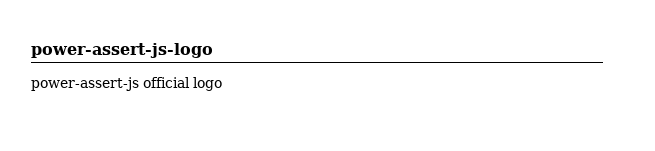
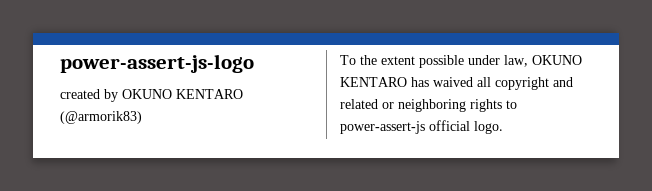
- power-assert-js official logo
+ created by OKUNO KENTARO (@armorik83)
+ To the extent possible under law, OKUNO KENTARO has waived all copyright and related or neighboring rights to power-assert-js official logo.

